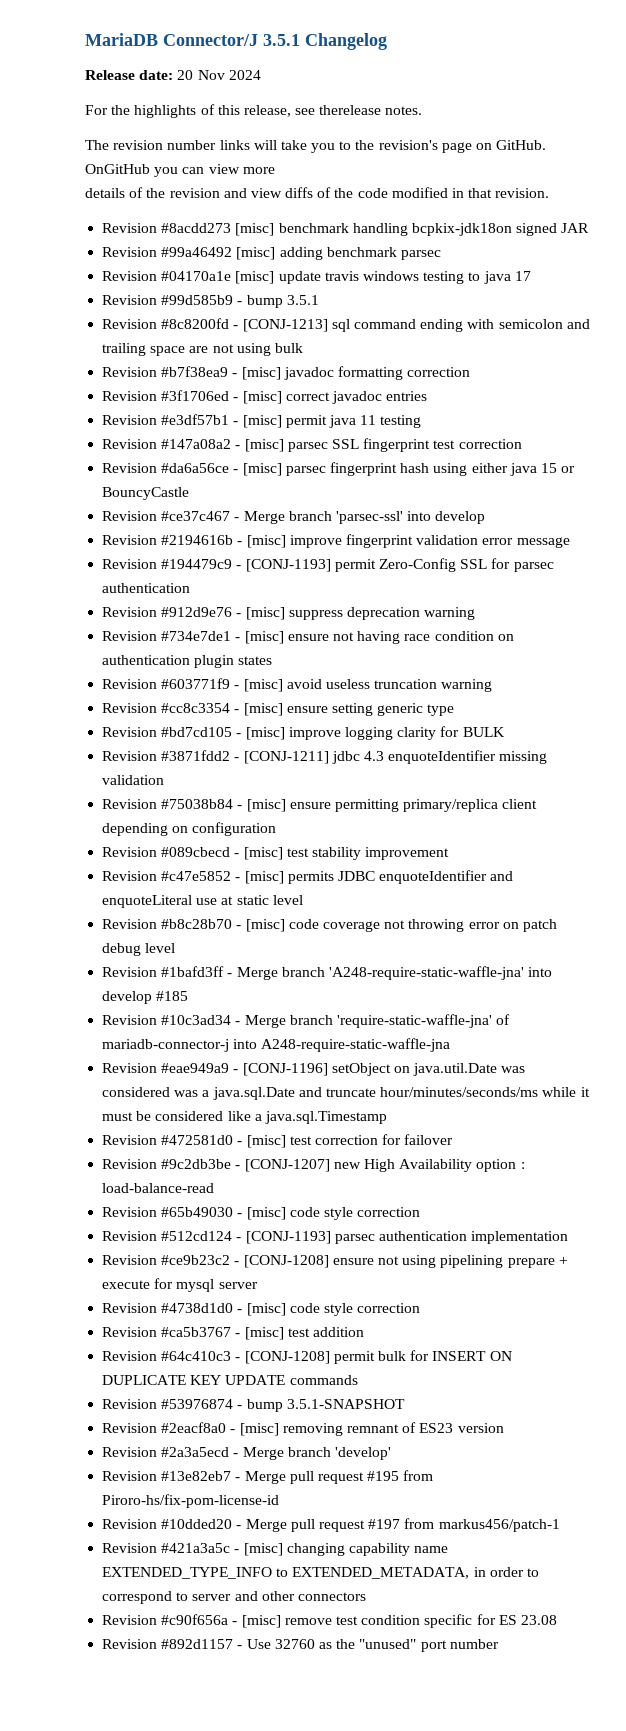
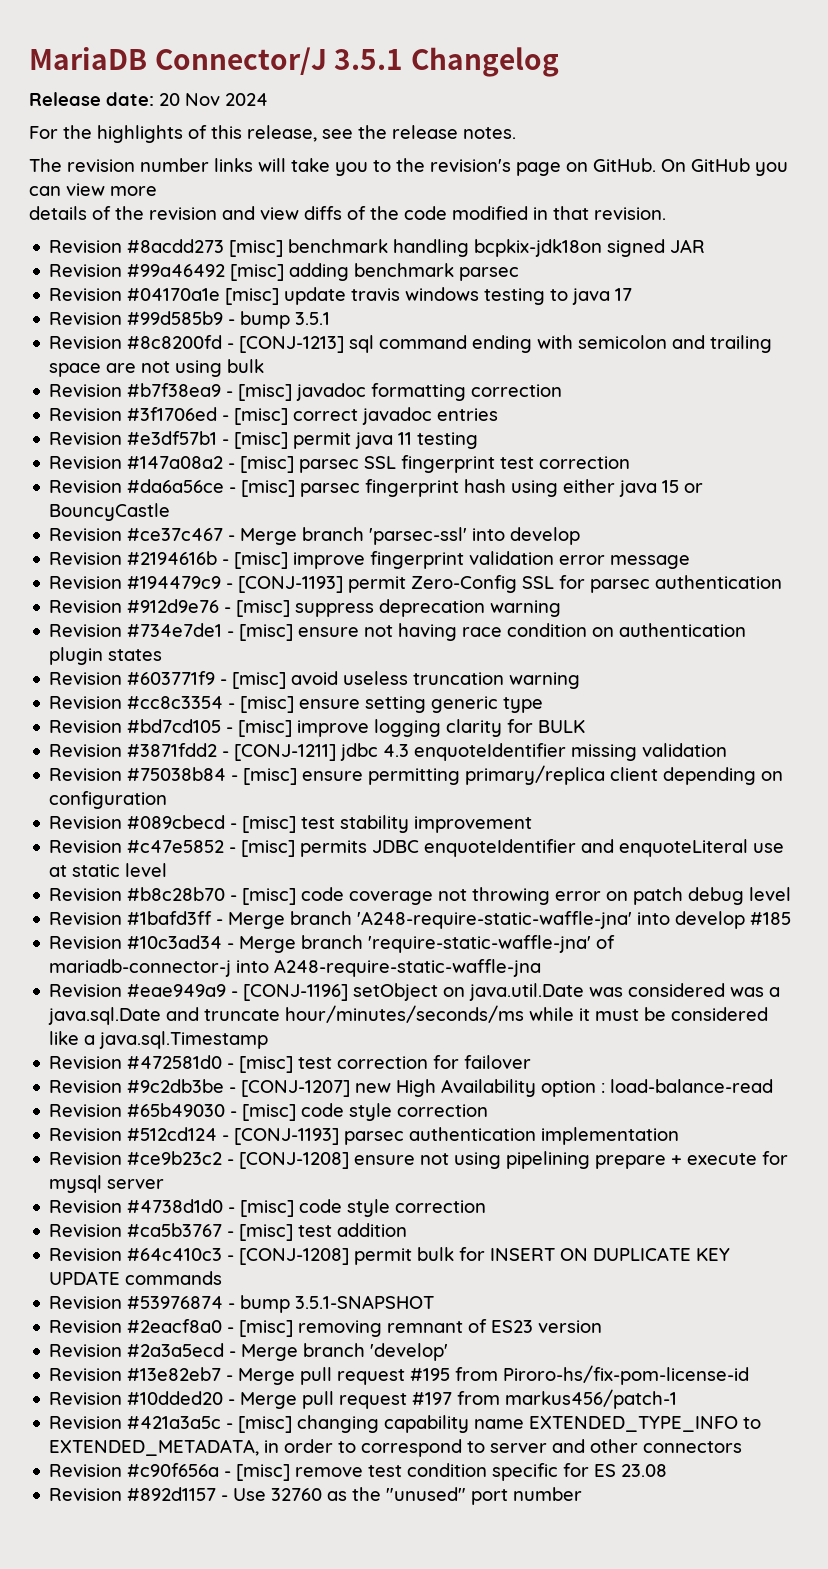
- For the highlights of this release, see therelease notes.
+ For the highlights of this release, see the release notes.
- OnGitHub you can view more
+ On GitHub you can view more

